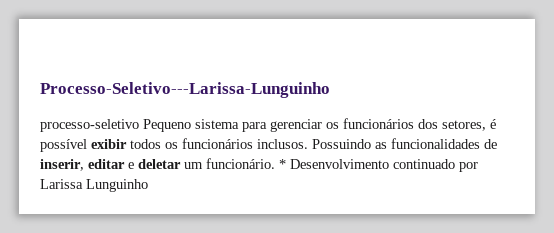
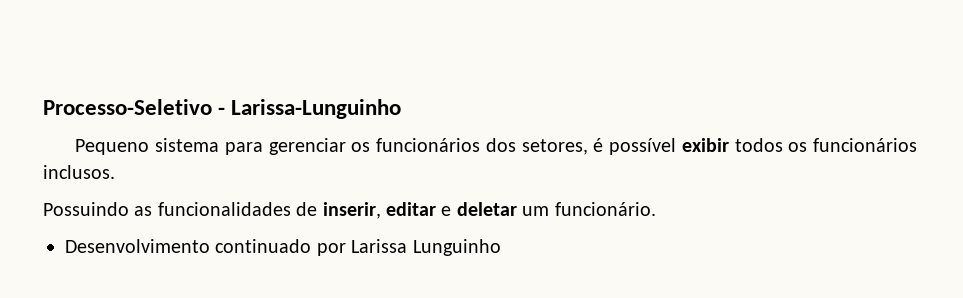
- Processo-Seletivo---Larissa-Lunguinho
- processo-seletivo Pequeno sistema para gerenciar os funcionários dos setores, é possível exibir todos os funcionários inclusos. Possuindo as funcionalidades de inserir, editar e deletar um funcionário. * Desenvolvimento continuado por Larissa Lunguinho
+ Processo-Seletivo - Larissa-Lunguinho
+ Pequeno sistema para gerenciar os funcionários dos setores, é possível exibir todos os funcionários inclusos.
+ Possuindo as funcionalidades de inserir, editar e deletar um funcionário.
+ Desenvolvimento continuado por Larissa Lunguinho

